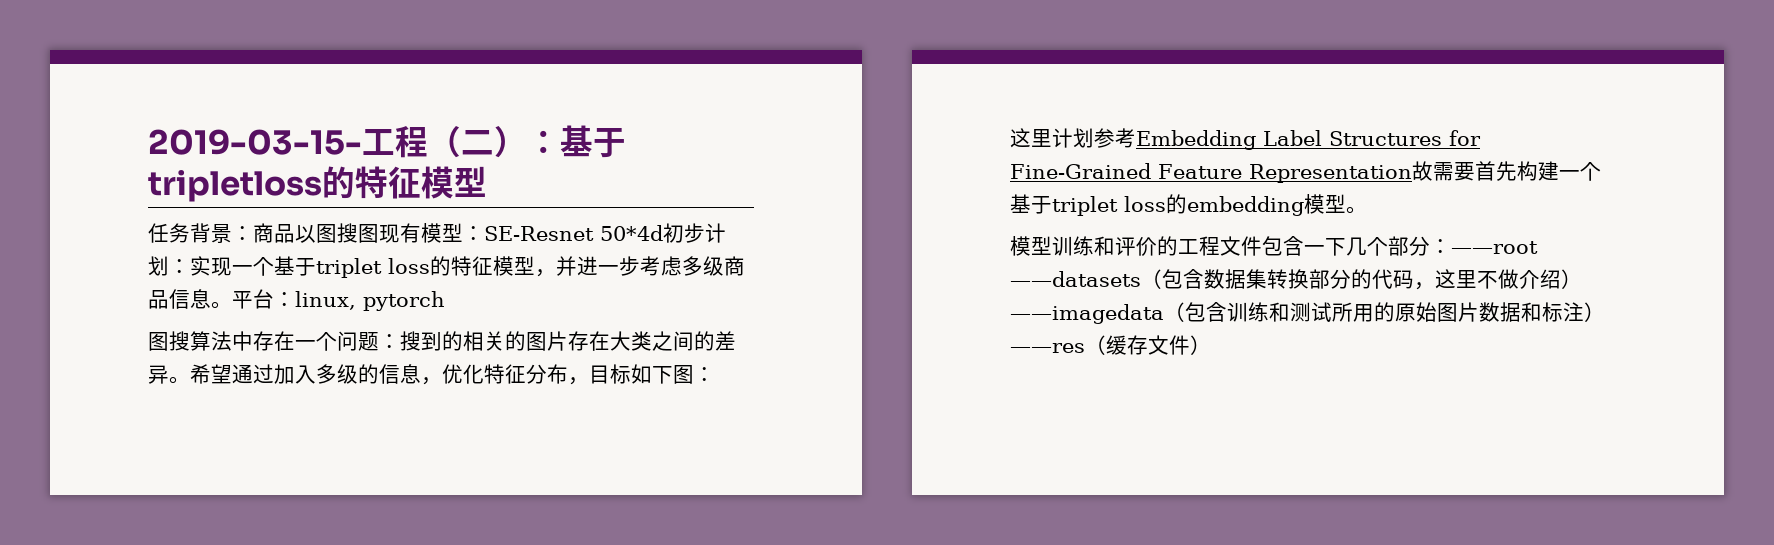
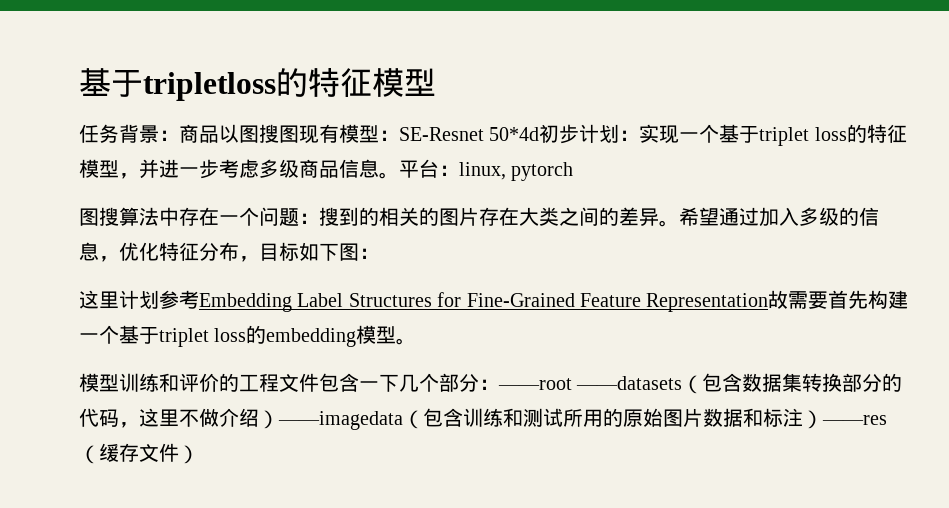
- 2019-03-15-工程（二）：基于tripletloss的特征模型
+ 基于tripletloss的特征模型

